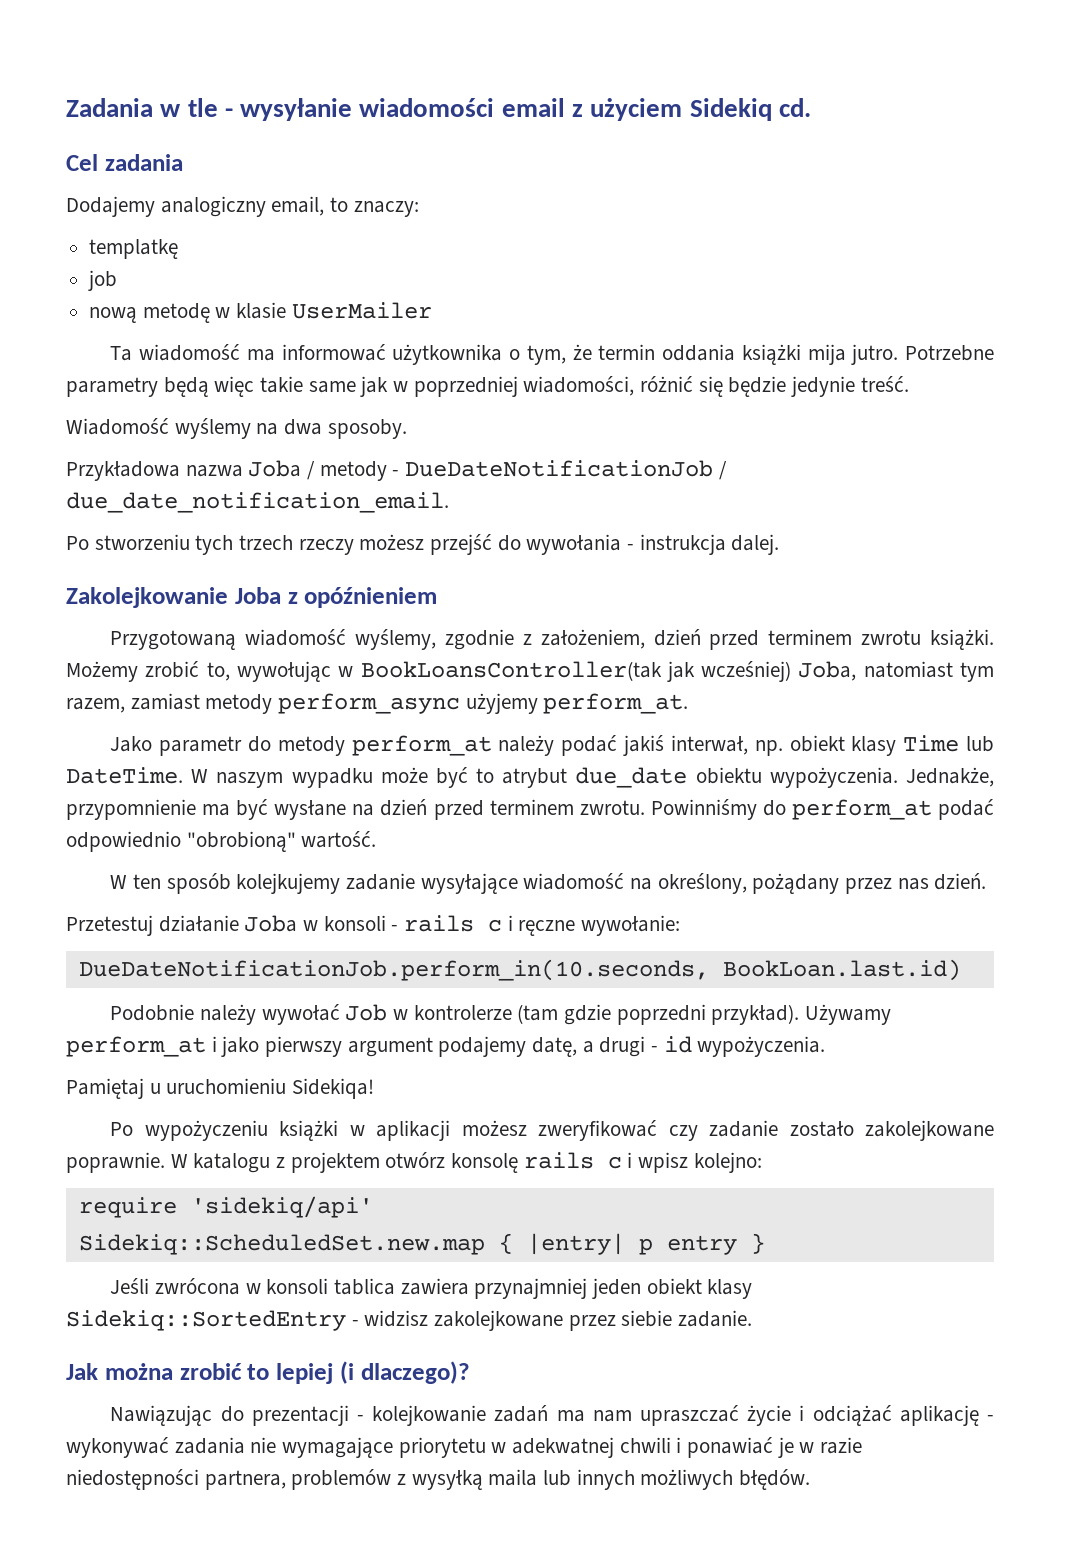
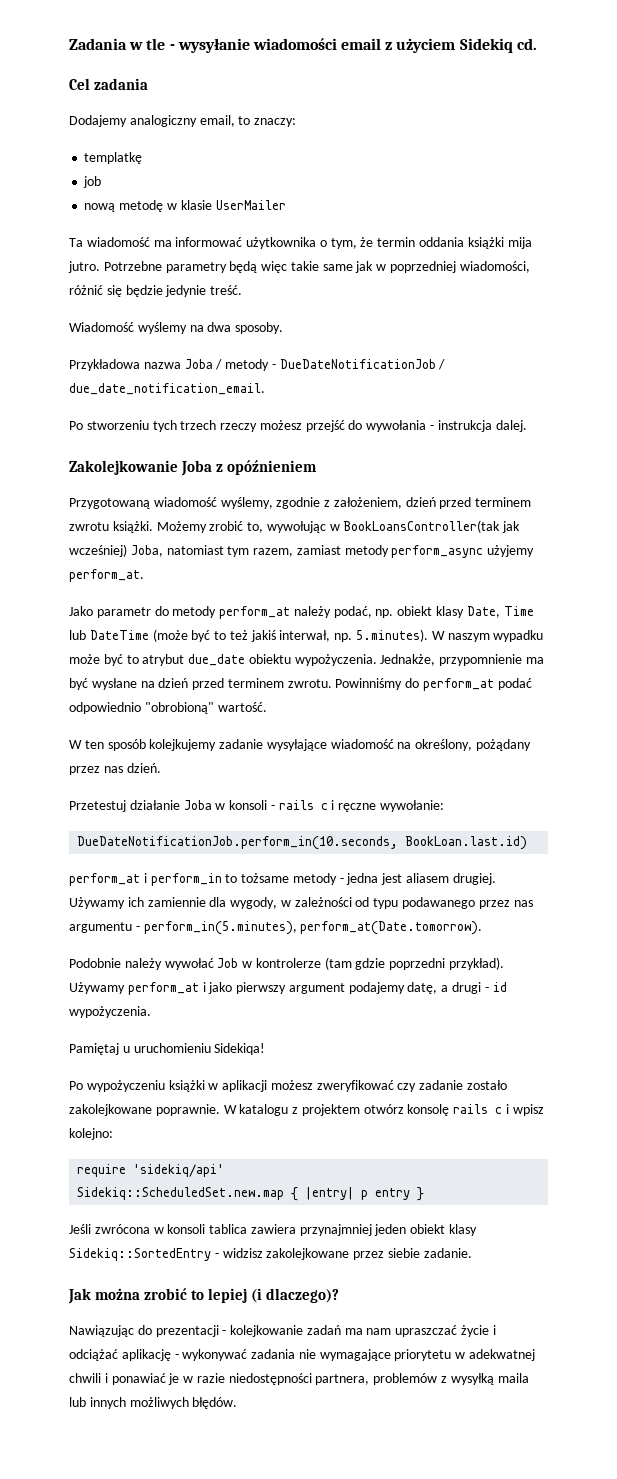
- Jako parametr do metody perform_at należy podać jakiś interwał, np. obiekt klasy Time lub DateTime. W naszym wypadku może być to atrybut due_date obiektu wypożyczenia.
+ Jako parametr do metody perform_at należy podać, np. obiekt klasy Date, Time lub DateTime (może być to też jakiś interwał, np. 5.minutes). W naszym wypadku może być to atrybut due_date obiektu wypożyczenia.
+ perform_at i perform_in to tożsame metody - jedna jest aliasem drugiej. Używamy ich zamiennie dla wygody, w zależności od typu podawanego przez nas argumentu - perform_in(5.minutes), perform_at(Date.tomorrow).

